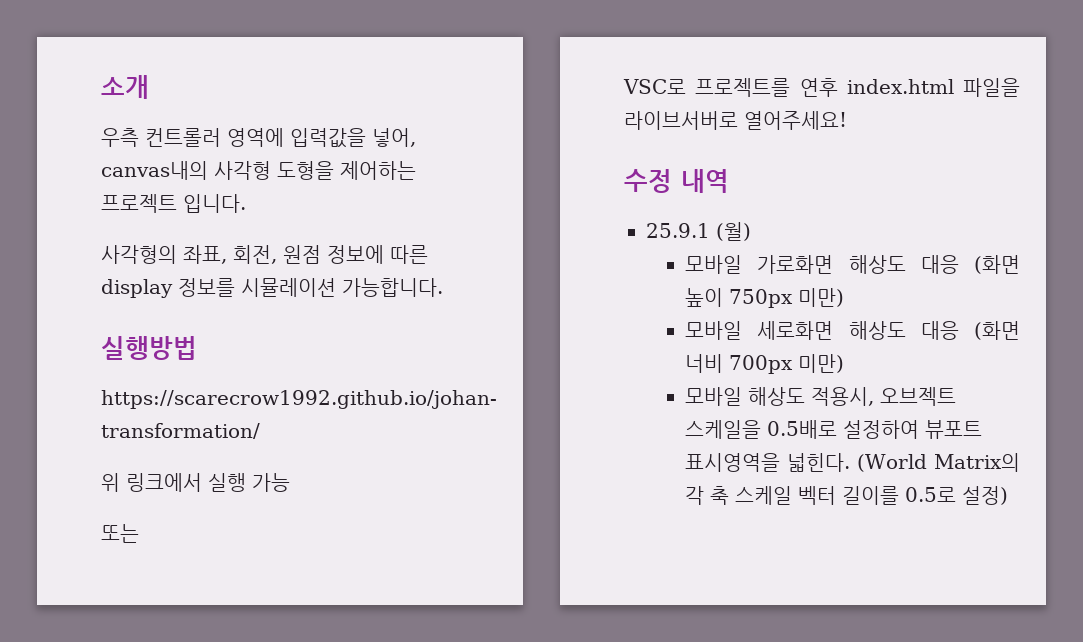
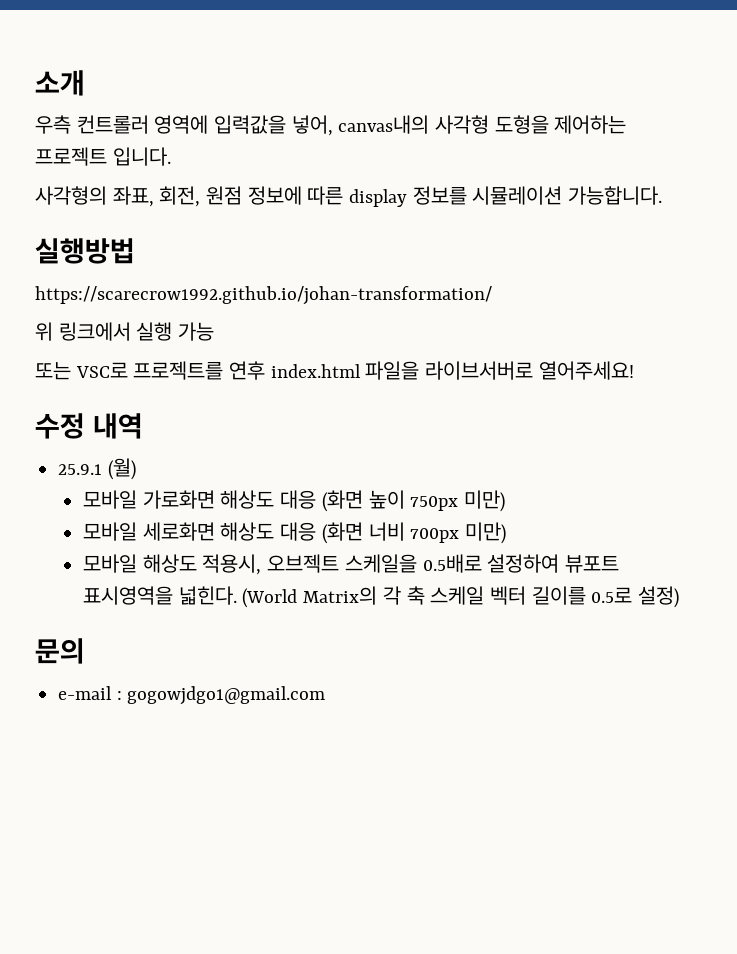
- 또는
- VSC로 프로젝트를 연후 index.html 파일을 라이브서버로 열어주세요!
+ 또는 VSC로 프로젝트를 연후 index.html 파일을 라이브서버로 열어주세요!
+ 문의
+ e-mail : gogowjdgo1@gmail.com

